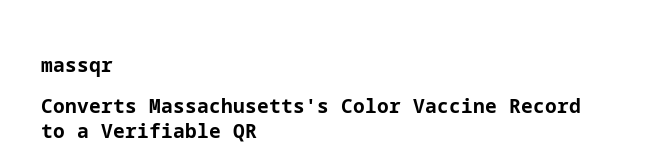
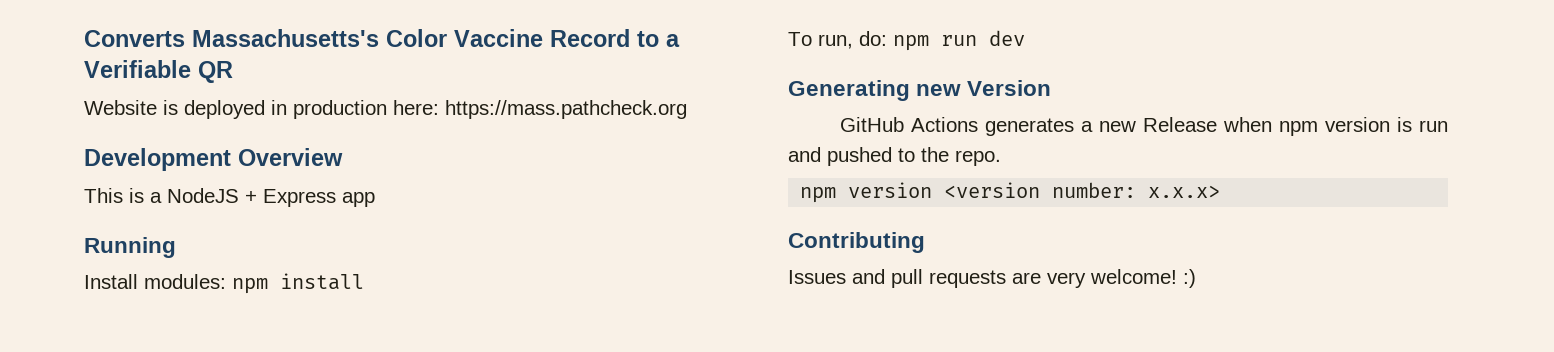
- massqr
+ Website is deployed in production here: https://mass.pathcheck.org
+ Development Overview
+ This is a NodeJS + Express app
+ Running
+ Install modules: npm install
+ To run, do: npm run dev
+ Generating new Version
+ GitHub Actions generates a new Release when npm version is run and pushed to the repo.
+ npm version <version number: x.x.x>
+ Contributing
+ Issues and pull requests are very welcome! :)

